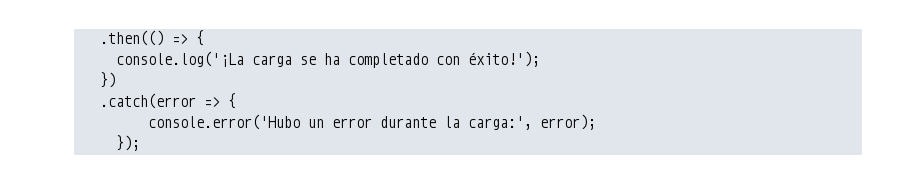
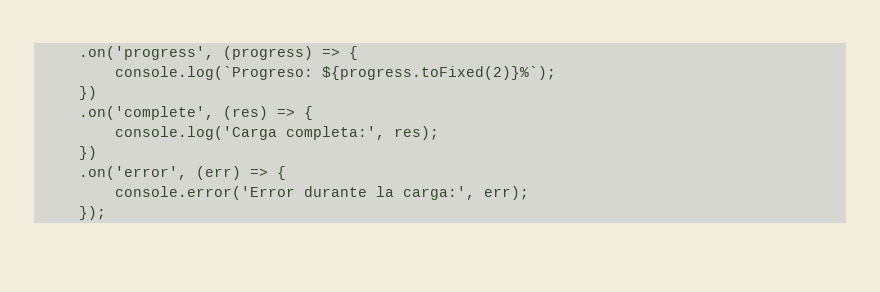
- .then(() => {
- console.log('¡La carga se ha completado con éxito!');
+ .on('progress', (progress) => {
+ console.log(`Progreso: ${progress.toFixed(2)}%`);
  })
- .catch(error => {
- console.error('Hubo un error durante la carga:', error);
+ .on('complete', (res) => {
+ console.log('Carga completa:', res);
+ })
+ .on('error', (err) => {
+ console.error('Error durante la carga:', err);

